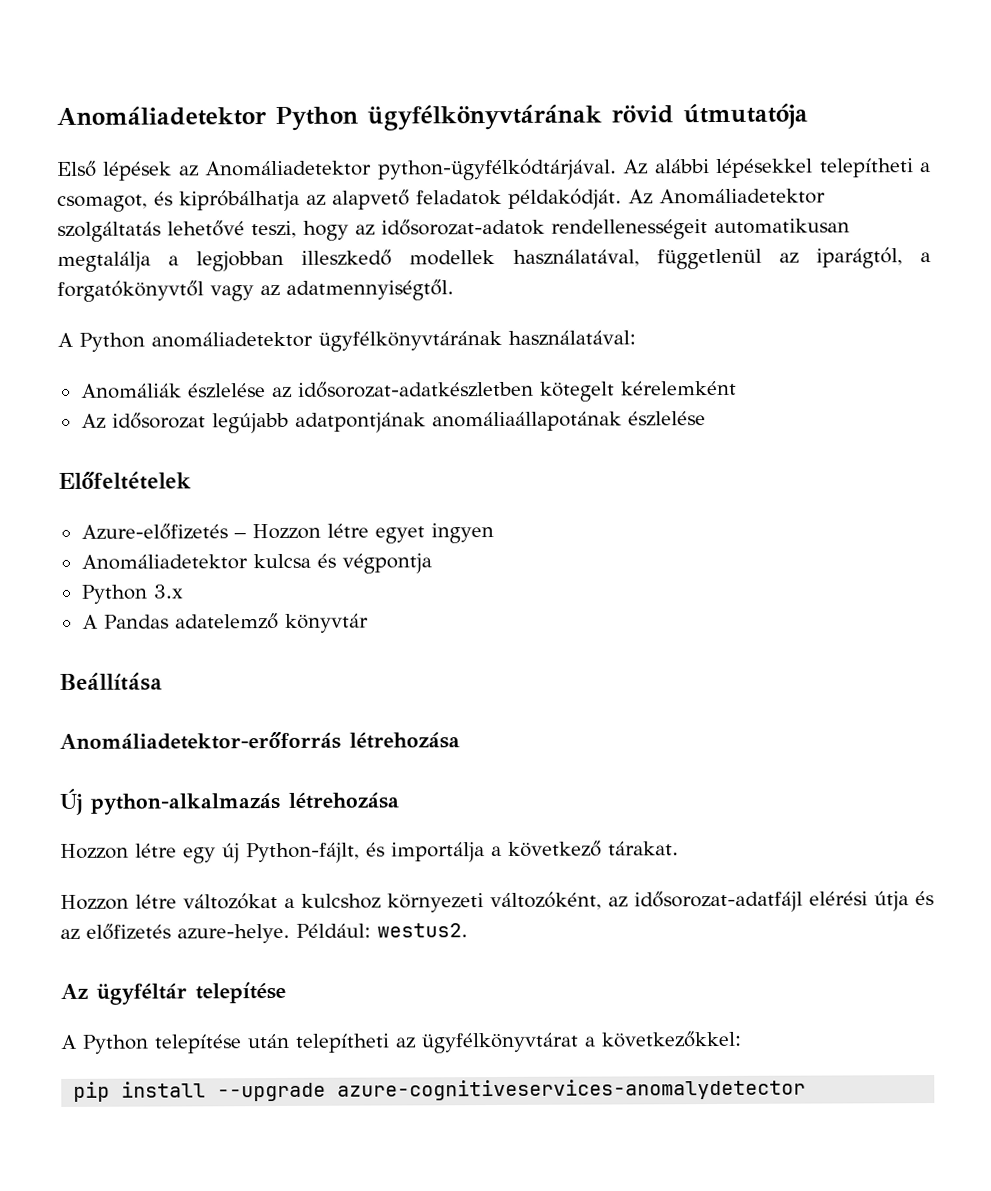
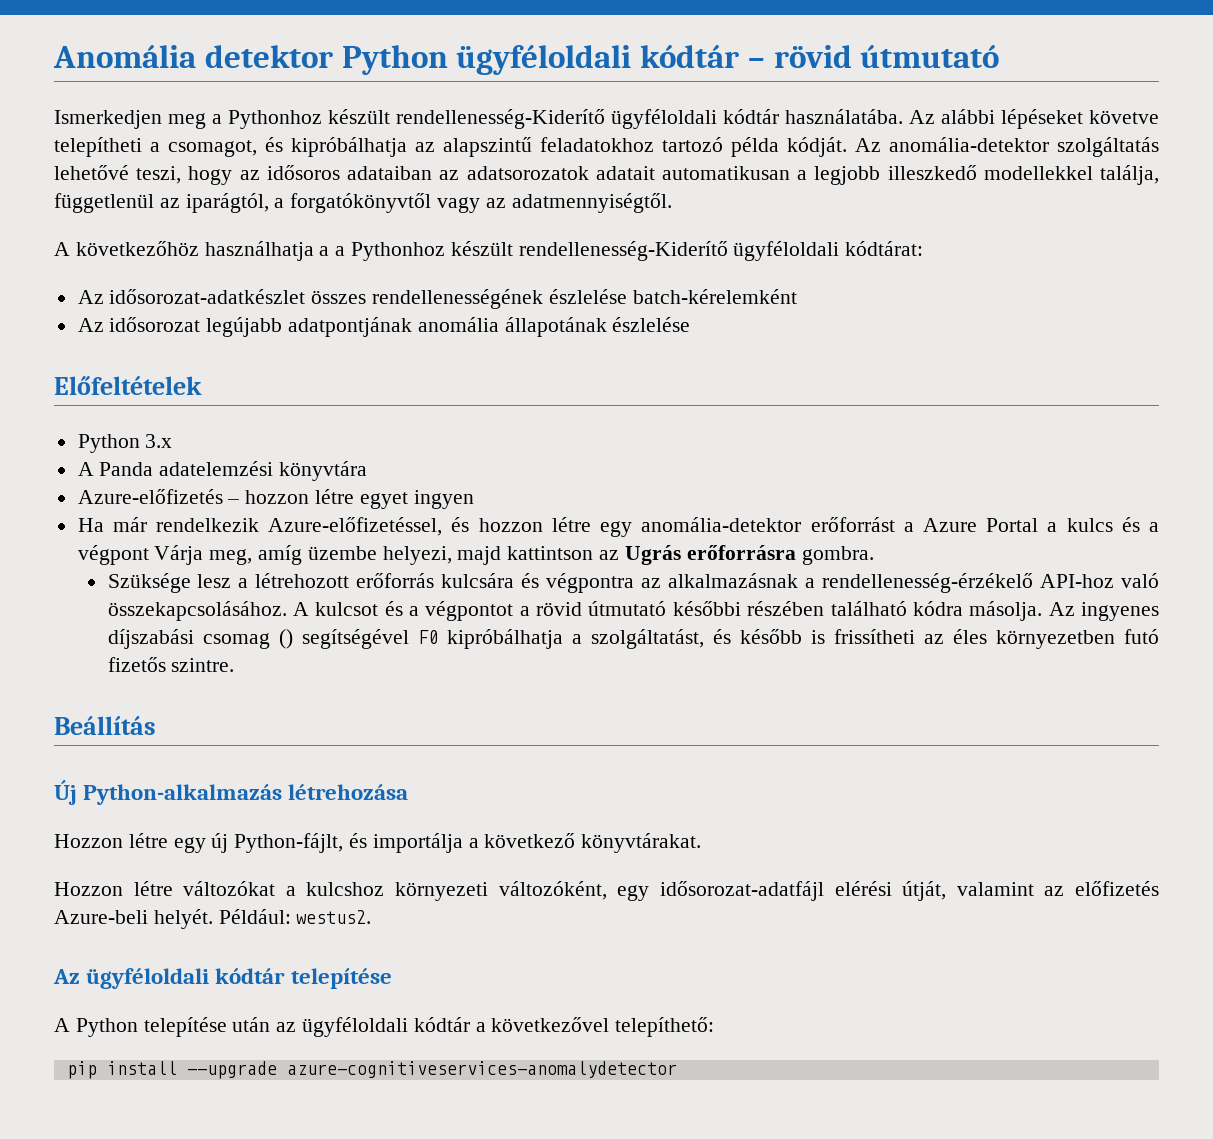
- Anomáliadetektor Python ügyfélkönyvtárának rövid útmutatója
- Első lépések az Anomáliadetektor python-ügyfélkódtárjával. Az alábbi lépésekkel telepítheti a csomagot, és kipróbálhatja az alapvető feladatok példakódját. Az Anomáliadetektor szolgáltatás lehetővé teszi, hogy az idősorozat-adatok rendellenességeit automatikusan megtalálja a legjobban illeszkedő modellek használatával, függetlenül az iparágtól, a forgatókönyvtől vagy az adatmennyiségtől.
+ Anomália detektor Python ügyféloldali kódtár – rövid útmutató
+ Ismerkedjen meg a Pythonhoz készült rendellenesség-Kiderítő ügyféloldali kódtár használatába. Az alábbi lépéseket követve telepítheti a csomagot, és kipróbálhatja az alapszintű feladatokhoz tartozó példa kódját. Az anomália-detektor szolgáltatás lehetővé teszi, hogy az idősoros adataiban az adatsorozatok adatait automatikusan a legjobb illeszkedő modellekkel találja, függetlenül az iparágtól, a forgatókönyvtől vagy az adatmennyiségtől.
- A Python anomáliadetektor ügyfélkönyvtárának használatával:
- Anomáliák észlelése az idősorozat-adatkészletben kötegelt kérelemként
+ A következőhöz használhatja a a Pythonhoz készült rendellenesség-Kiderítő ügyféloldali kódtárat:
+ Az idősorozat-adatkészlet összes rendellenességének észlelése batch-kérelemként
- Az idősorozat legújabb adatpontjának anomáliaállapotának észlelése
+ Az idősorozat legújabb adatpontjának anomália állapotának észlelése
- Azure-előfizetés – Hozzon létre egyet ingyen
- Anomáliadetektor kulcsa és végpontja
  Python 3.x
- A Pandas adatelemző könyvtár
- Beállítása
- Anomáliadetektor-erőforrás létrehozása
+ A Panda adatelemzési könyvtára
+ Azure-előfizetés – hozzon létre egyet ingyen
+ Ha már rendelkezik Azure-előfizetéssel, és hozzon létre egy anomália-detektor erőforrást a Azure Portal a kulcs és a végpont Várja meg, amíg üzembe helyezi, majd kattintson az Ugrás erőforrásra gombra.
+ Szüksége lesz a létrehozott erőforrás kulcsára és végpontra az alkalmazásnak a rendellenesség-érzékelő API-hoz való összekapcsolásához. A kulcsot és a végpontot a rövid útmutató későbbi részében található kódra másolja. Az ingyenes díjszabási csomag () segítségével F0 kipróbálhatja a szolgáltatást, és később is frissítheti az éles környezetben futó fizetős szintre.
+ Beállítás
- Új python-alkalmazás létrehozása
+ Új Python-alkalmazás létrehozása
- Hozzon létre egy új Python-fájlt, és importálja a következő tárakat.
+ Hozzon létre egy új Python-fájlt, és importálja a következő könyvtárakat.
- Hozzon létre változókat a kulcshoz környezeti változóként, az idősorozat-adatfájl elérési útja és az előfizetés azure-helye.
+ Hozzon létre változókat a kulcshoz környezeti változóként, egy idősorozat-adatfájl elérési útját, valamint az előfizetés Azure-beli helyét.
- Az ügyféltár telepítése
+ Az ügyféloldali kódtár telepítése
- A Python telepítése után telepítheti az ügyfélkönyvtárat a következőkkel:
+ A Python telepítése után az ügyféloldali kódtár a következővel telepíthető:

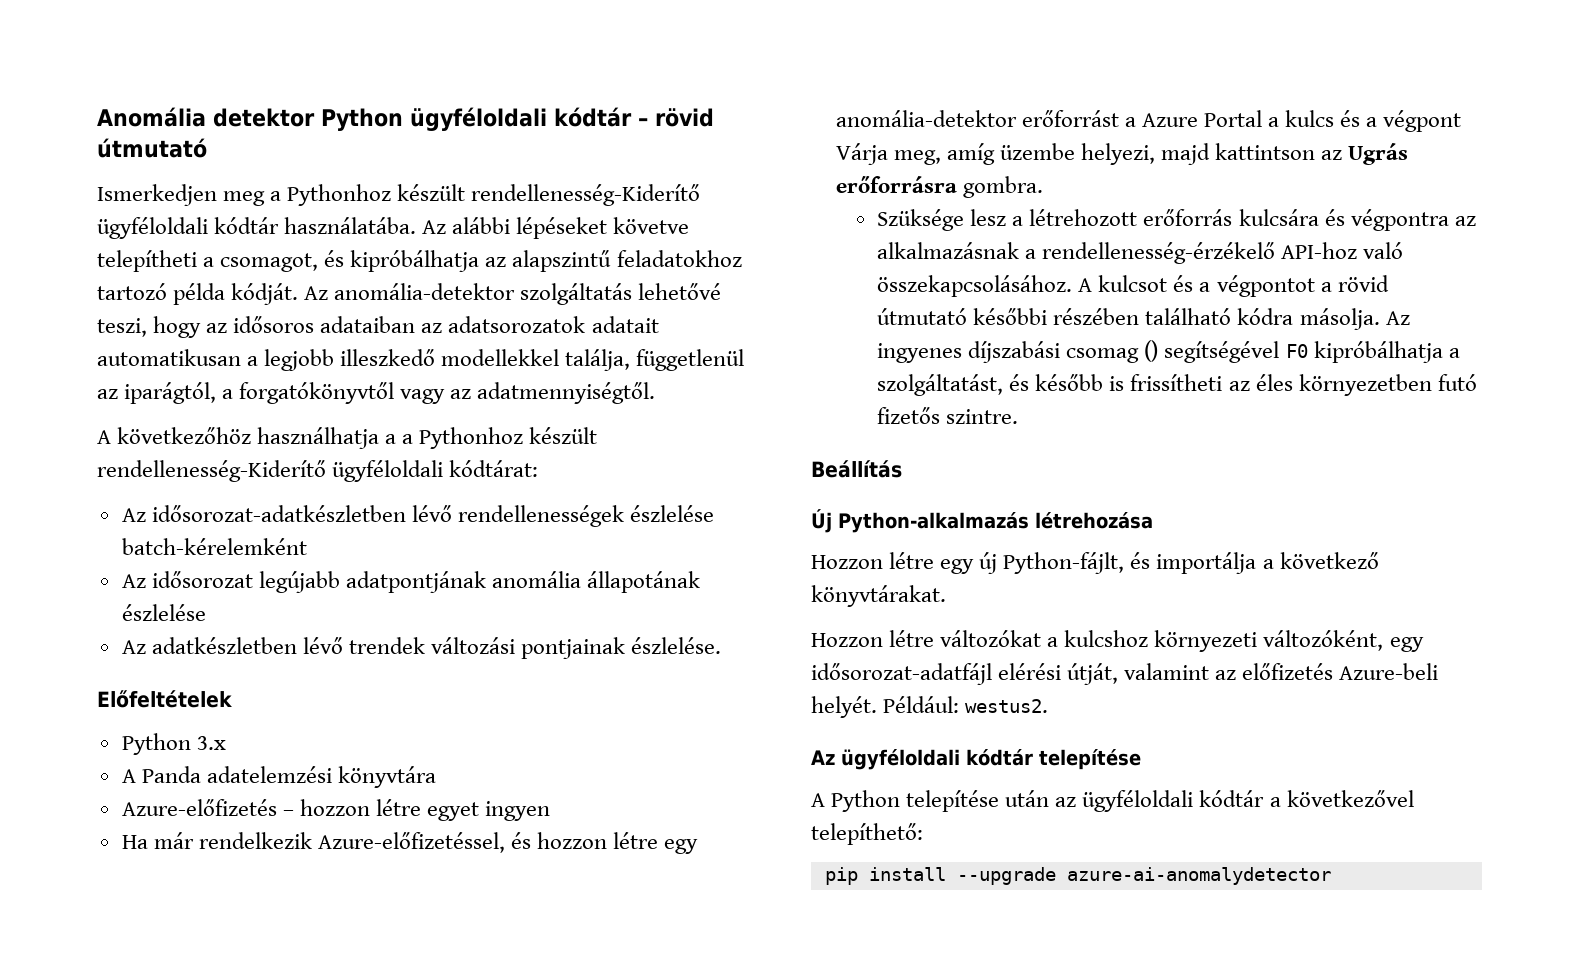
- Az idősorozat-adatkészlet összes rendellenességének észlelése batch-kérelemként
+ Az idősorozat-adatkészletben lévő rendellenességek észlelése batch-kérelemként
+ Az adatkészletben lévő trendek változási pontjainak észlelése.
- pip install --upgrade azure-cognitiveservices-anomalydetector
+ pip install --upgrade azure-ai-anomalydetector

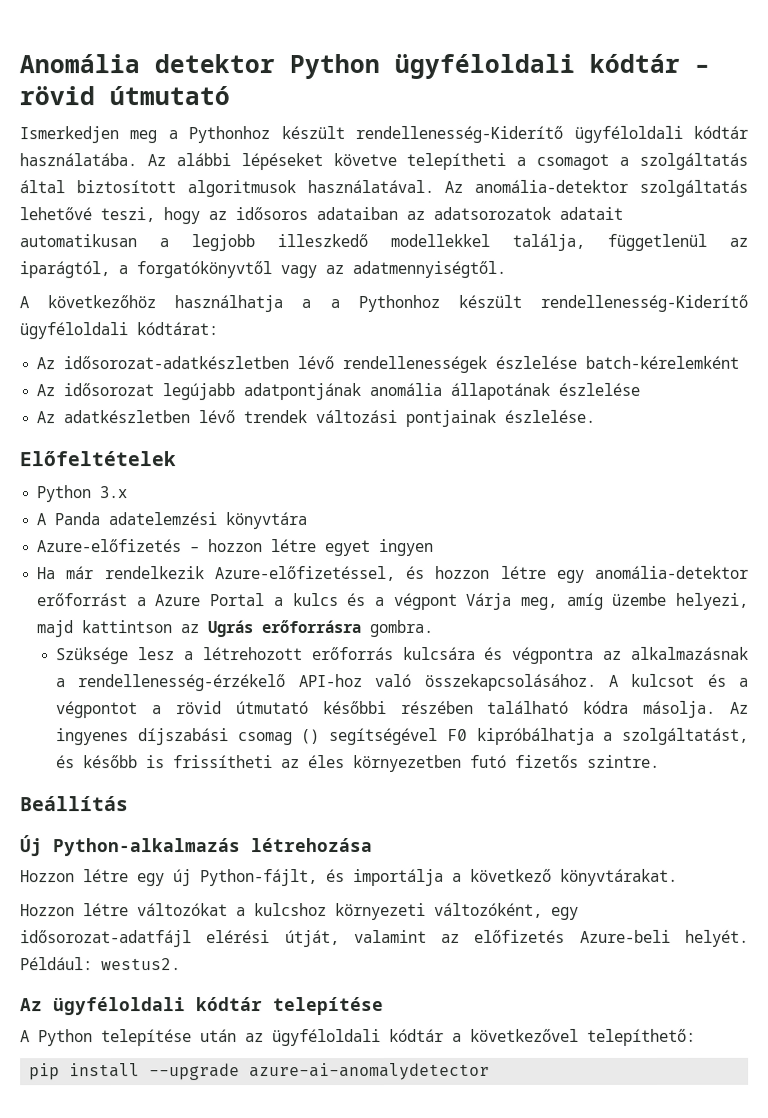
- Az alábbi lépéseket követve telepítheti a csomagot, és kipróbálhatja az alapszintű feladatokhoz tartozó példa kódját.
+ Az alábbi lépéseket követve telepítheti a csomagot a szolgáltatás által biztosított algoritmusok használatával.

